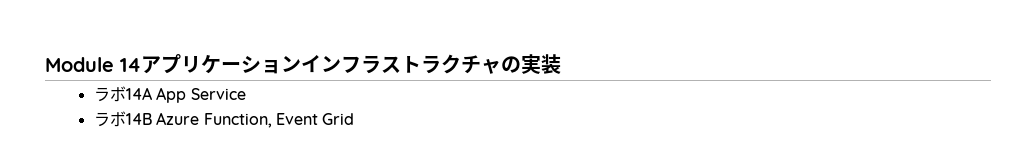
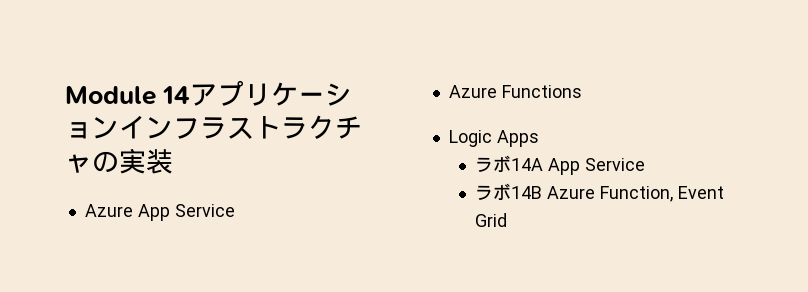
+ Azure App Service
+ Azure Functions
+ Logic Apps

